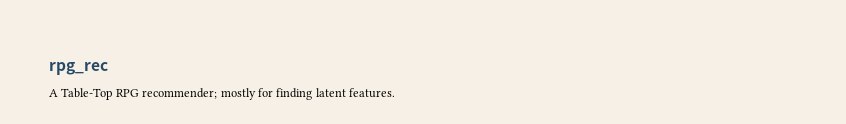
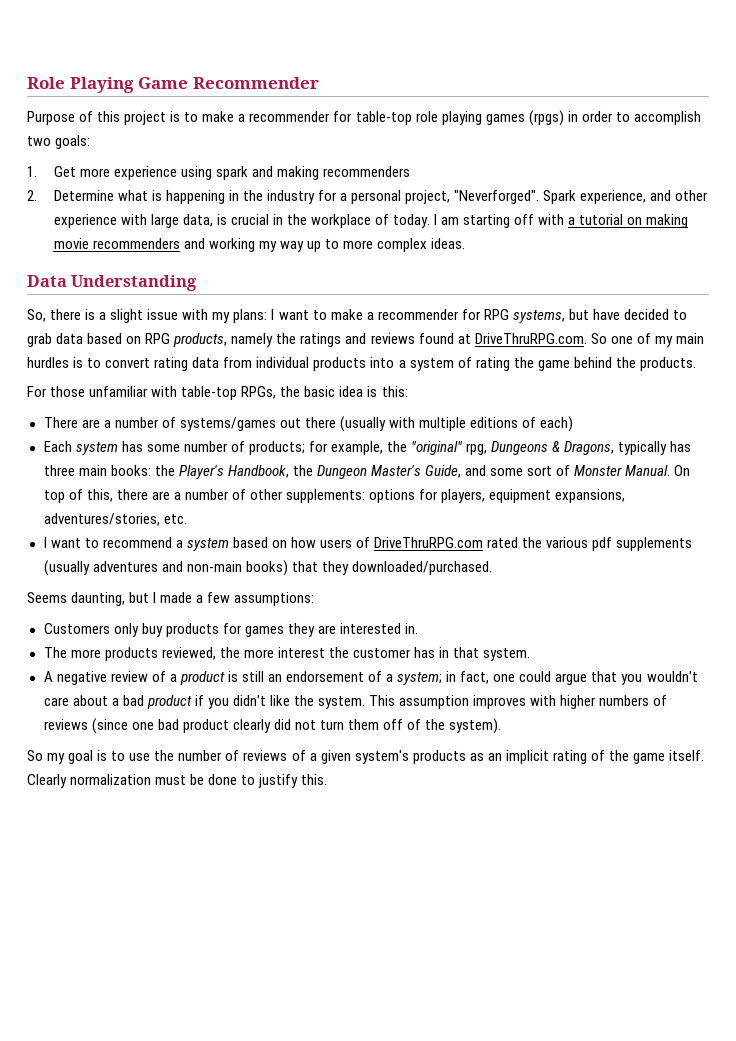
- rpg_rec
- A Table-Top RPG recommender; mostly for finding latent features.
+ Role Playing Game Recommender
+ Purpose of this project is to make a recommender for table-top role playing games (rpgs) in order to accomplish two goals:
+ 1. Get more experience using spark and making recommenders
+ 2. Determine what is happening in the industry for a personal project, "Neverforged". Spark experience, and other experience with large data, is crucial in the workplace of today. I am starting off with a tutorial on making movie recommenders and working my way up to more complex ideas.
+ Data Understanding
+ So, there is a slight issue with my plans: I want to make a recommender for RPG systems, but have decided to grab data based on RPG products, namely the ratings and reviews found at DriveThruRPG.com. So one of my main hurdles is to convert rating data from individual products into a system of rating the game behind the products.
+ For those unfamiliar with table-top RPGs, the basic idea is this:
+ There are a number of systems/games out there (usually with multiple editions of each)
+ Each system has some number of products; for example, the "original" rpg, Dungeons & Dragons, typically has three main books: the Player's Handbook, the Dungeon Master's Guide, and some sort of Monster Manual. On top of this, there are a number of other supplements: options for players, equipment expansions, adventures/stories, etc.
+ I want to recommend a system based on how users of DriveThruRPG.com rated the various pdf supplements (usually adventures and non-main books) that they downloaded/purchased.
+ Seems daunting, but I made a few assumptions:
+ Customers only buy products for games they are interested in.
+ The more products reviewed, the more interest the customer has in that system.
+ A negative review of a product is still an endorsement of a system; in fact, one could argue that you wouldn't care about a bad product if you didn't like the system. This assumption improves with higher numbers of reviews (since one bad product clearly did not turn them off of the system).
+ So my goal is to use the number of reviews of a given system's products as an implicit rating of the game itself. Clearly normalization must be done to justify this.

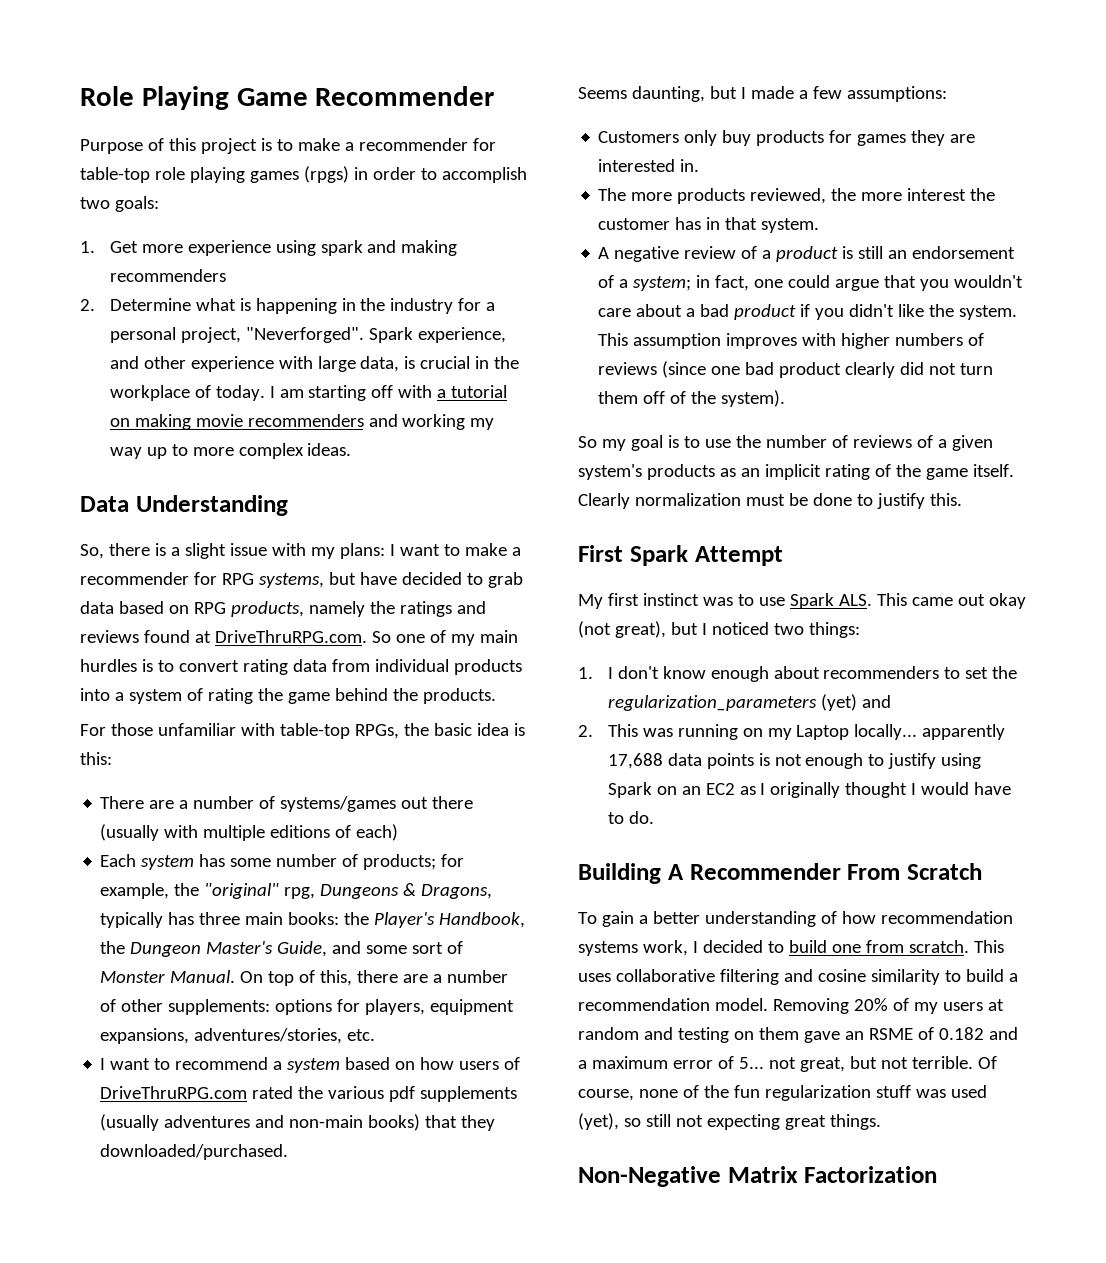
+ First Spark Attempt
+ My first instinct was to use Spark ALS. This came out okay (not great), but I noticed two things:
+ 1. I don't know enough about recommenders to set the regularization_parameters (yet) and
+ 2. This was running on my Laptop locally... apparently 17,688 data points is not enough to justify using Spark on an EC2 as I originally thought I would have to do.
+ Building A Recommender From Scratch
+ To gain a better understanding of how recommendation systems work, I decided to build one from scratch. This uses collaborative filtering and cosine similarity to build a recommendation model. Removing 20% of my users at random and testing on them gave an RSME of 0.182 and a maximum error of 5... not great, but not terrible. Of course, none of the fun regularization stuff was used (yet), so still not expecting great things.
+ Non-Negative Matrix Factorization

